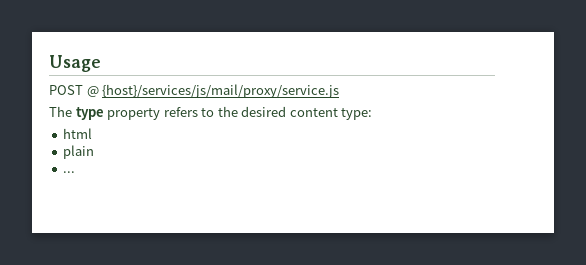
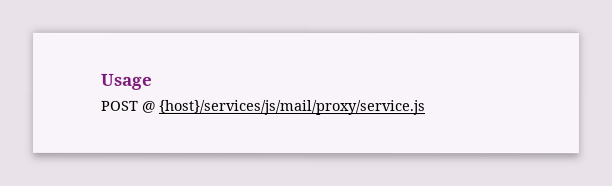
- The type property refers to the desired content type:
- html
- plain
- ...

